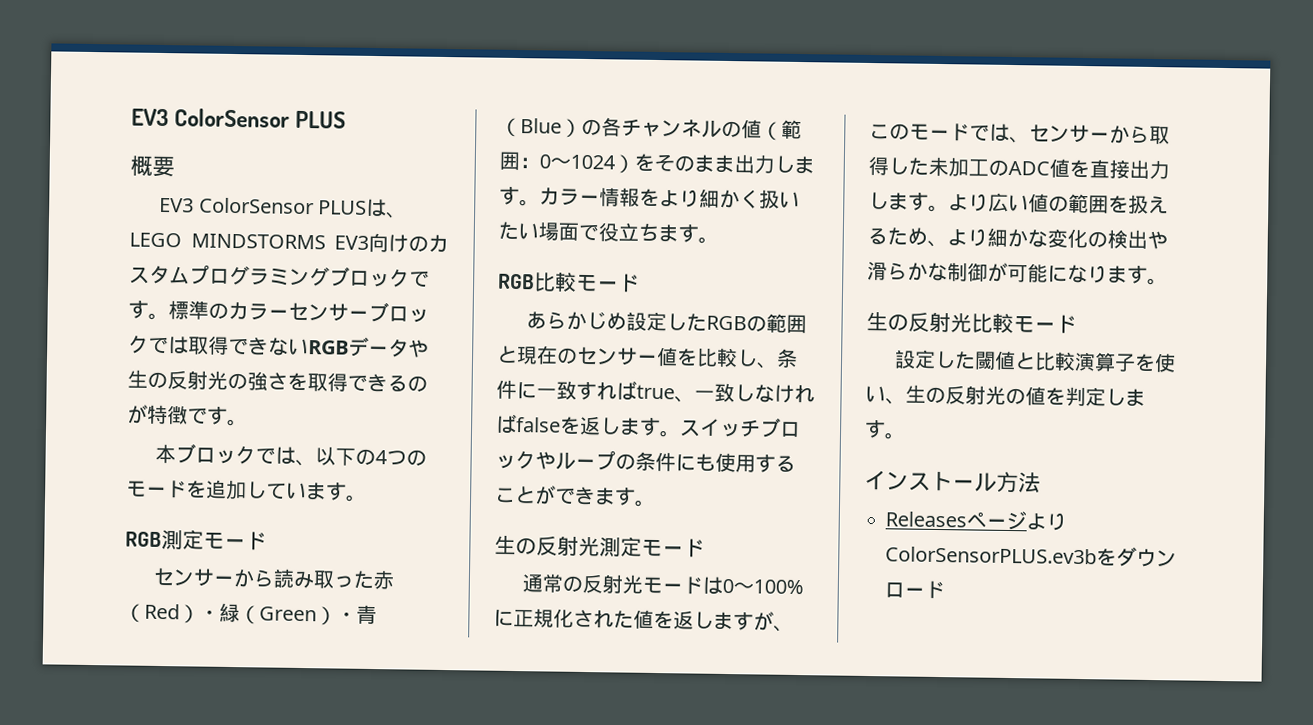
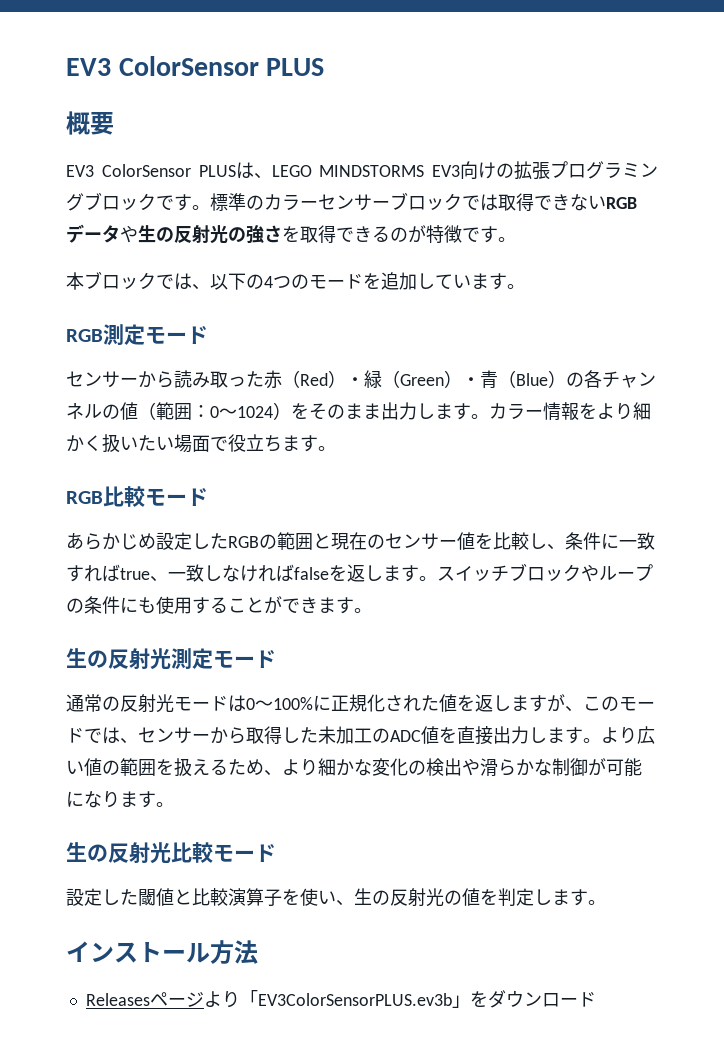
- EV3 ColorSensor PLUSは、LEGO MINDSTORMS EV3向けのカスタムプログラミングブロックです。
+ EV3 ColorSensor PLUSは、LEGO MINDSTORMS EV3向けの拡張プログラミングブロックです。
- ReleasesページよりColorSensorPLUS.ev3bをダウンロード
+ Releasesページより「EV3ColorSensorPLUS.ev3b」をダウンロード

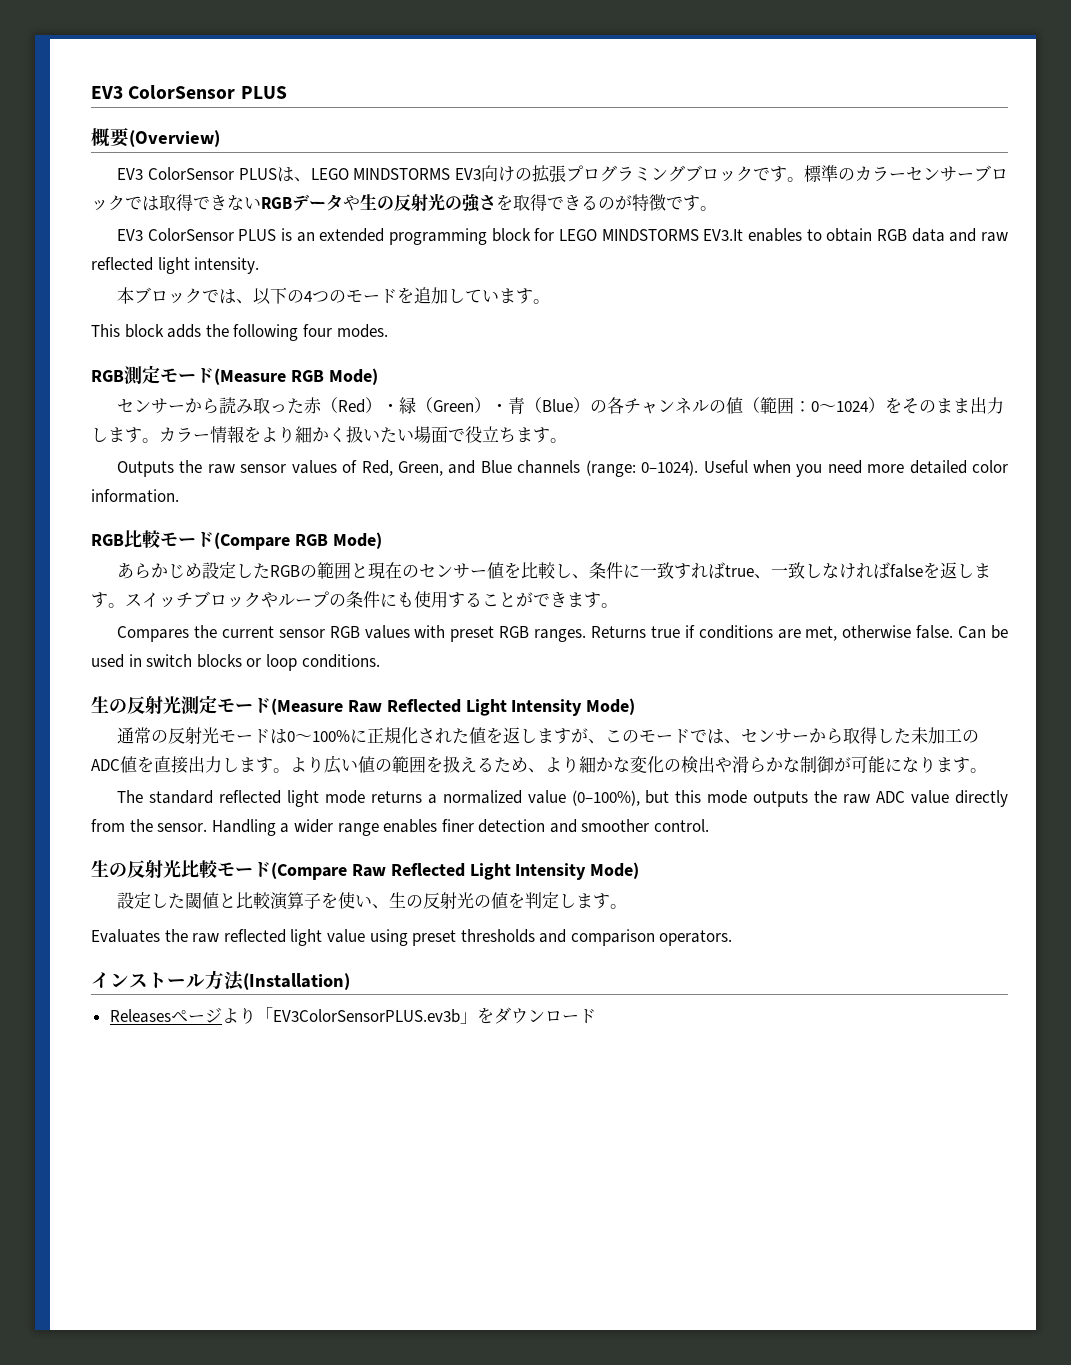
- 概要
+ 概要(Overview)
+ EV3 ColorSensor PLUS is an extended programming block for LEGO MINDSTORMS EV3.It enables to obtain RGB data and raw reflected light intensity.
+ This block adds the following four modes.
- RGB測定モード
+ RGB測定モード(Measure RGB Mode)
+ Outputs the raw sensor values of Red, Green, and Blue channels (range: 0–1024). Useful when you need more detailed color information.
- RGB比較モード
+ RGB比較モード(Compare RGB Mode)
+ Compares the current sensor RGB values with preset RGB ranges. Returns true if conditions are met, otherwise false. Can be used in switch blocks or loop conditions.
- 生の反射光測定モード
+ 生の反射光測定モード(Measure Raw Reflected Light Intensity Mode)
+ The standard reflected light mode returns a normalized value (0–100%), but this mode outputs the raw ADC value directly from the sensor. Handling a wider range enables finer detection and smoother control.
- 生の反射光比較モード
+ 生の反射光比較モード(Compare Raw Reflected Light Intensity Mode)
+ Evaluates the raw reflected light value using preset thresholds and comparison operators.
- インストール方法
+ インストール方法(Installation)

